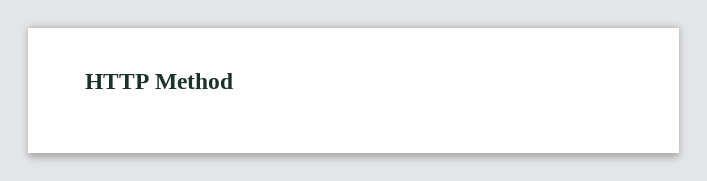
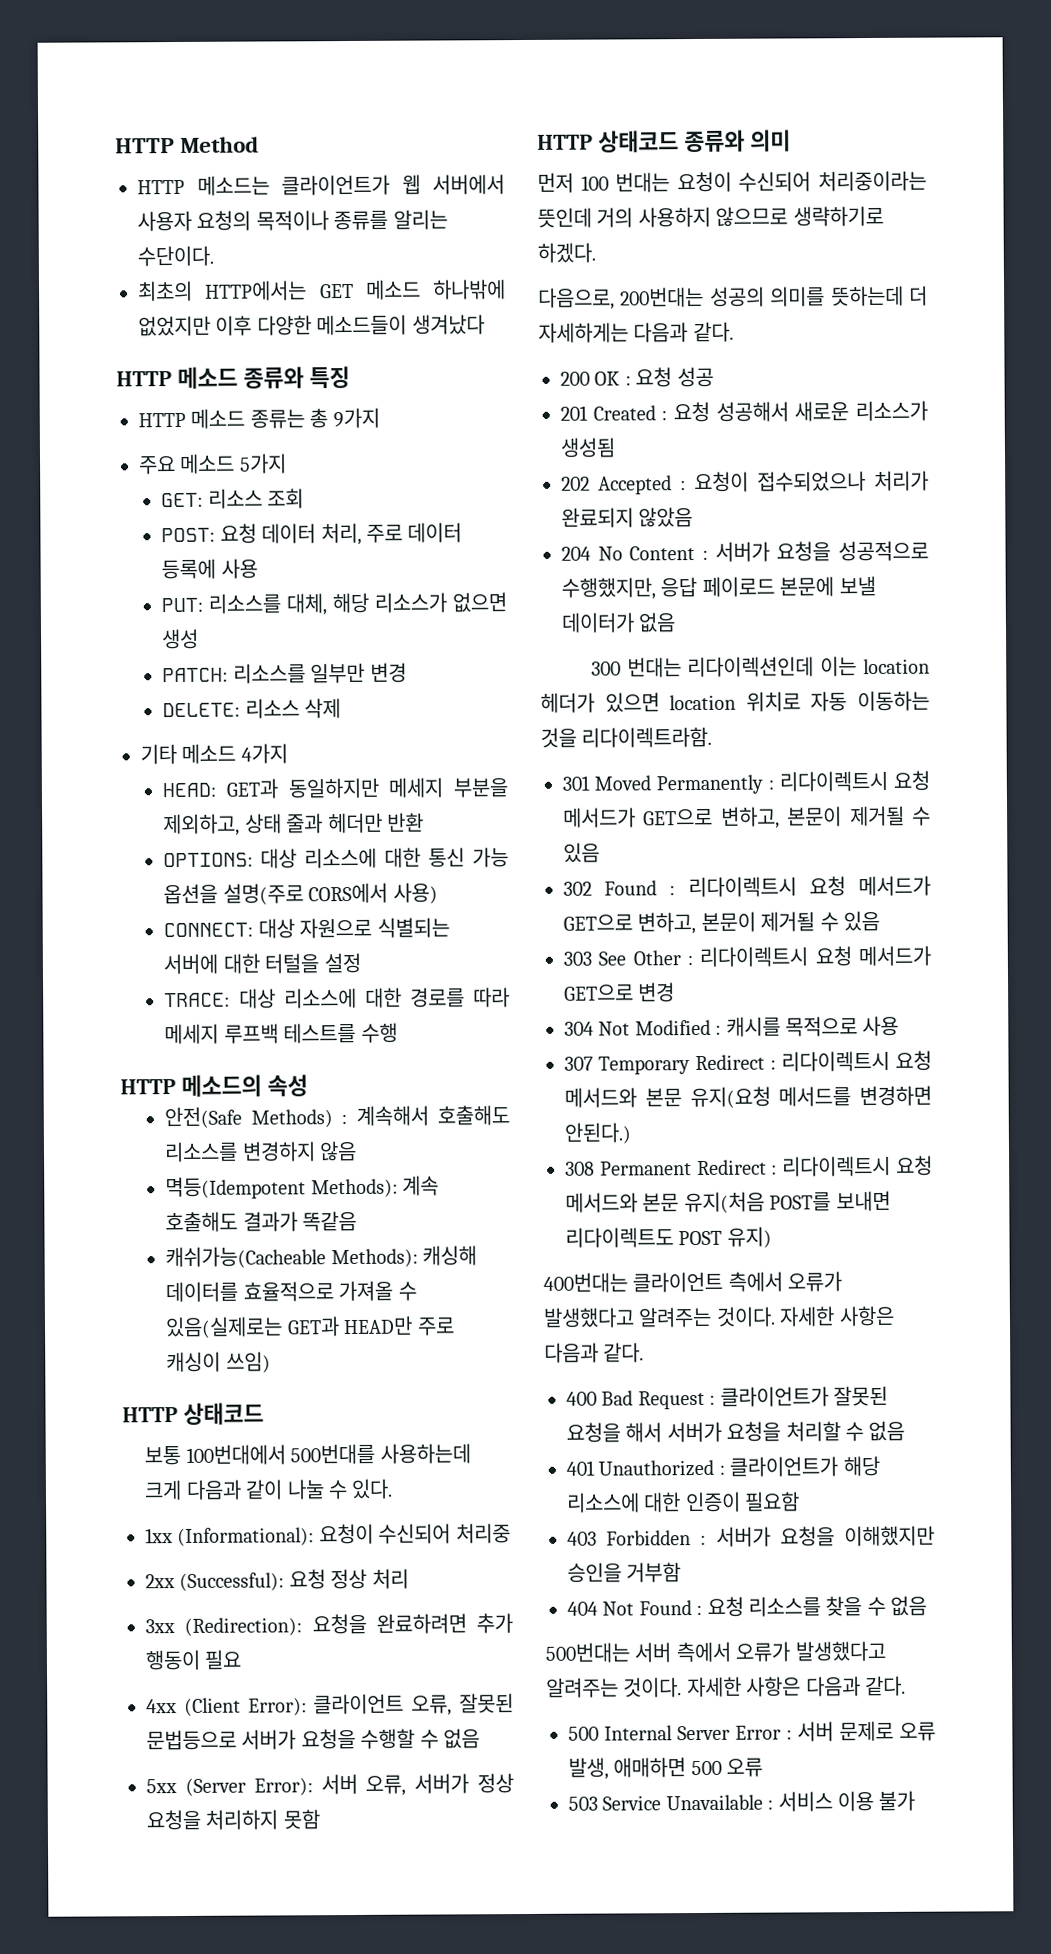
+ HTTP 메소드는 클라이언트가 웹 서버에서 사용자 요청의 목적이나 종류를 알리는 수단이다.
+ 최초의 HTTP에서는 GET 메소드 하나밖에 없었지만 이후 다양한 메소드들이 생겨났다
+ HTTP 메소드 종류와 특징
+ HTTP 메소드 종류는 총 9가지
+ 주요 메소드 5가지
+ GET: 리소스 조회
+ POST: 요청 데이터 처리, 주로 데이터 등록에 사용
+ PUT: 리소스를 대체, 해당 리소스가 없으면 생성
+ PATCH: 리소스를 일부만 변경
+ DELETE: 리소스 삭제
+ 기타 메소드 4가지
+ HEAD: GET과 동일하지만 메세지 부분을 제외하고, 상태 줄과 헤더만 반환
+ OPTIONS: 대상 리소스에 대한 통신 가능 옵션을 설명(주로 CORS에서 사용)
+ CONNECT: 대상 자원으로 식별되는 서버에 대한 터털을 설정
+ TRACE: 대상 리소스에 대한 경로를 따라 메세지 루프백 테스트를 수행
+ HTTP 메소드의 속성
+ 안전(Safe Methods) : 계속해서 호출해도 리소스를 변경하지 않음
+ 멱등(Idempotent Methods): 계속 호출해도 결과가 똑같음
+ 캐쉬가능(Cacheable Methods): 캐싱해 데이터를 효율적으로 가져올 수 있음(실제로는 GET과 HEAD만 주로 캐싱이 쓰임)
+ HTTP 상태코드
+ 보통 100번대에서 500번대를 사용하는데 크게 다음과 같이 나눌 수 있다.
+ 1xx (Informational): 요청이 수신되어 처리중
+ 2xx (Successful): 요청 정상 처리
+ 3xx (Redirection): 요청을 완료하려면 추가 행동이 필요
+ 4xx (Client Error): 클라이언트 오류, 잘못된 문법등으로 서버가 요청을 수행할 수 없음
+ 5xx (Server Error): 서버 오류, 서버가 정상 요청을 처리하지 못함
+ HTTP 상태코드 종류와 의미
+ 먼저 100 번대는 요청이 수신되어 처리중이라는 뜻인데 거의 사용하지 않으므로 생략하기로 하겠다.
+ 다음으로, 200번대는 성공의 의미를 뜻하는데 더 자세하게는 다음과 같다.
+ 200 OK : 요청 성공
+ 201 Created : 요청 성공해서 새로운 리소스가 생성됨
+ 202 Accepted : 요청이 접수되었으나 처리가 완료되지 않았음
+ 204 No Content : 서버가 요청을 성공적으로 수행했지만, 응답 페이로드 본문에 보낼 데이터가 없음
+ 300 번대는 리다이렉션인데 이는 location 헤더가 있으면 location 위치로 자동 이동하는 것을 리다이렉트라함.
+ 301 Moved Permanently : 리다이렉트시 요청 메서드가 GET으로 변하고, 본문이 제거될 수 있음
+ 302 Found : 리다이렉트시 요청 메서드가 GET으로 변하고, 본문이 제거될 수 있음
+ 303 See Other : 리다이렉트시 요청 메서드가 GET으로 변경
+ 304 Not Modified : 캐시를 목적으로 사용
+ 307 Temporary Redirect : 리다이렉트시 요청 메서드와 본문 유지(요청 메서드를 변경하면 안된다.)
+ 308 Permanent Redirect : 리다이렉트시 요청 메서드와 본문 유지(처음 POST를 보내면 리다이렉트도 POST 유지)
+ 400번대는 클라이언트 측에서 오류가 발생했다고 알려주는 것이다. 자세한 사항은 다음과 같다.
+ 400 Bad Request : 클라이언트가 잘못된 요청을 해서 서버가 요청을 처리할 수 없음
+ 401 Unauthorized : 클라이언트가 해당 리소스에 대한 인증이 필요함
+ 403 Forbidden : 서버가 요청을 이해했지만 승인을 거부함
+ 404 Not Found : 요청 리소스를 찾을 수 없음
+ 500번대는 서버 측에서 오류가 발생했다고 알려주는 것이다. 자세한 사항은 다음과 같다.
+ 500 Internal Server Error : 서버 문제로 오류 발생, 애매하면 500 오류
+ 503 Service Unavailable : 서비스 이용 불가

